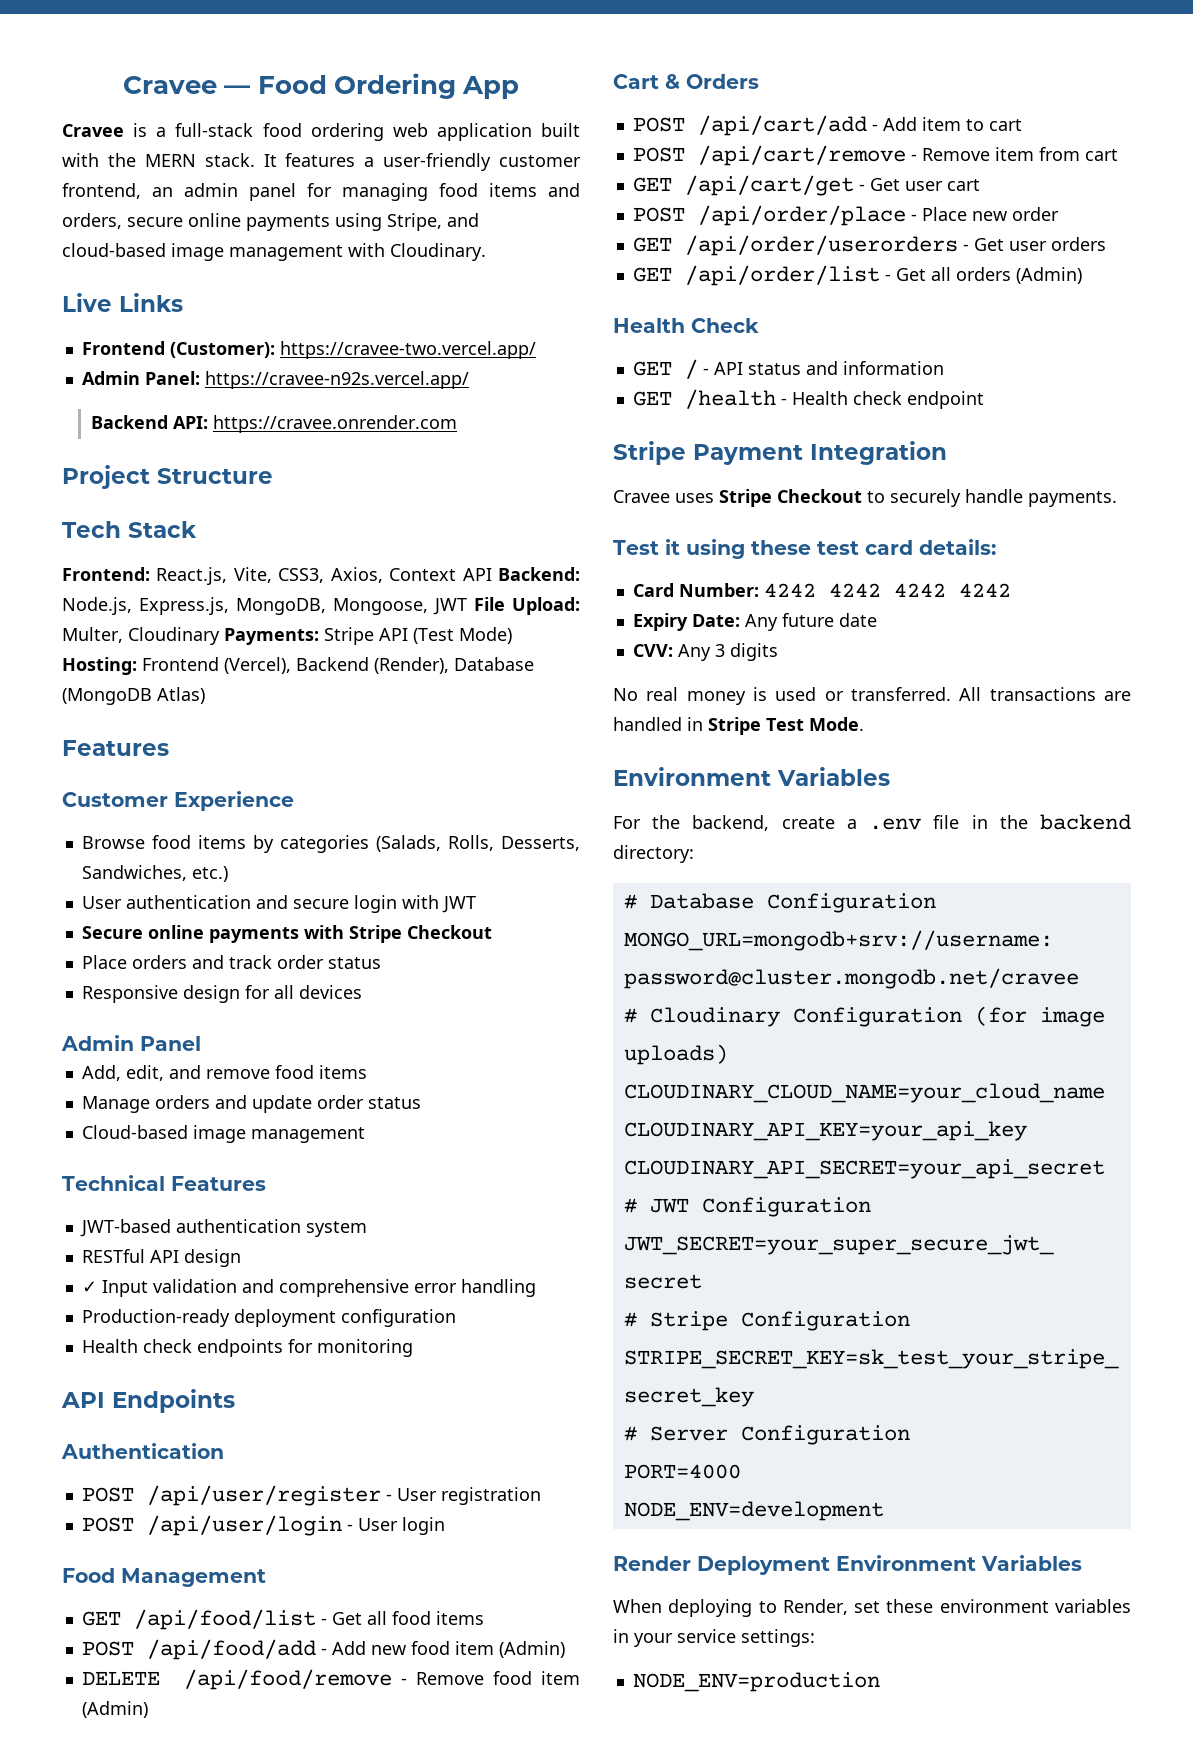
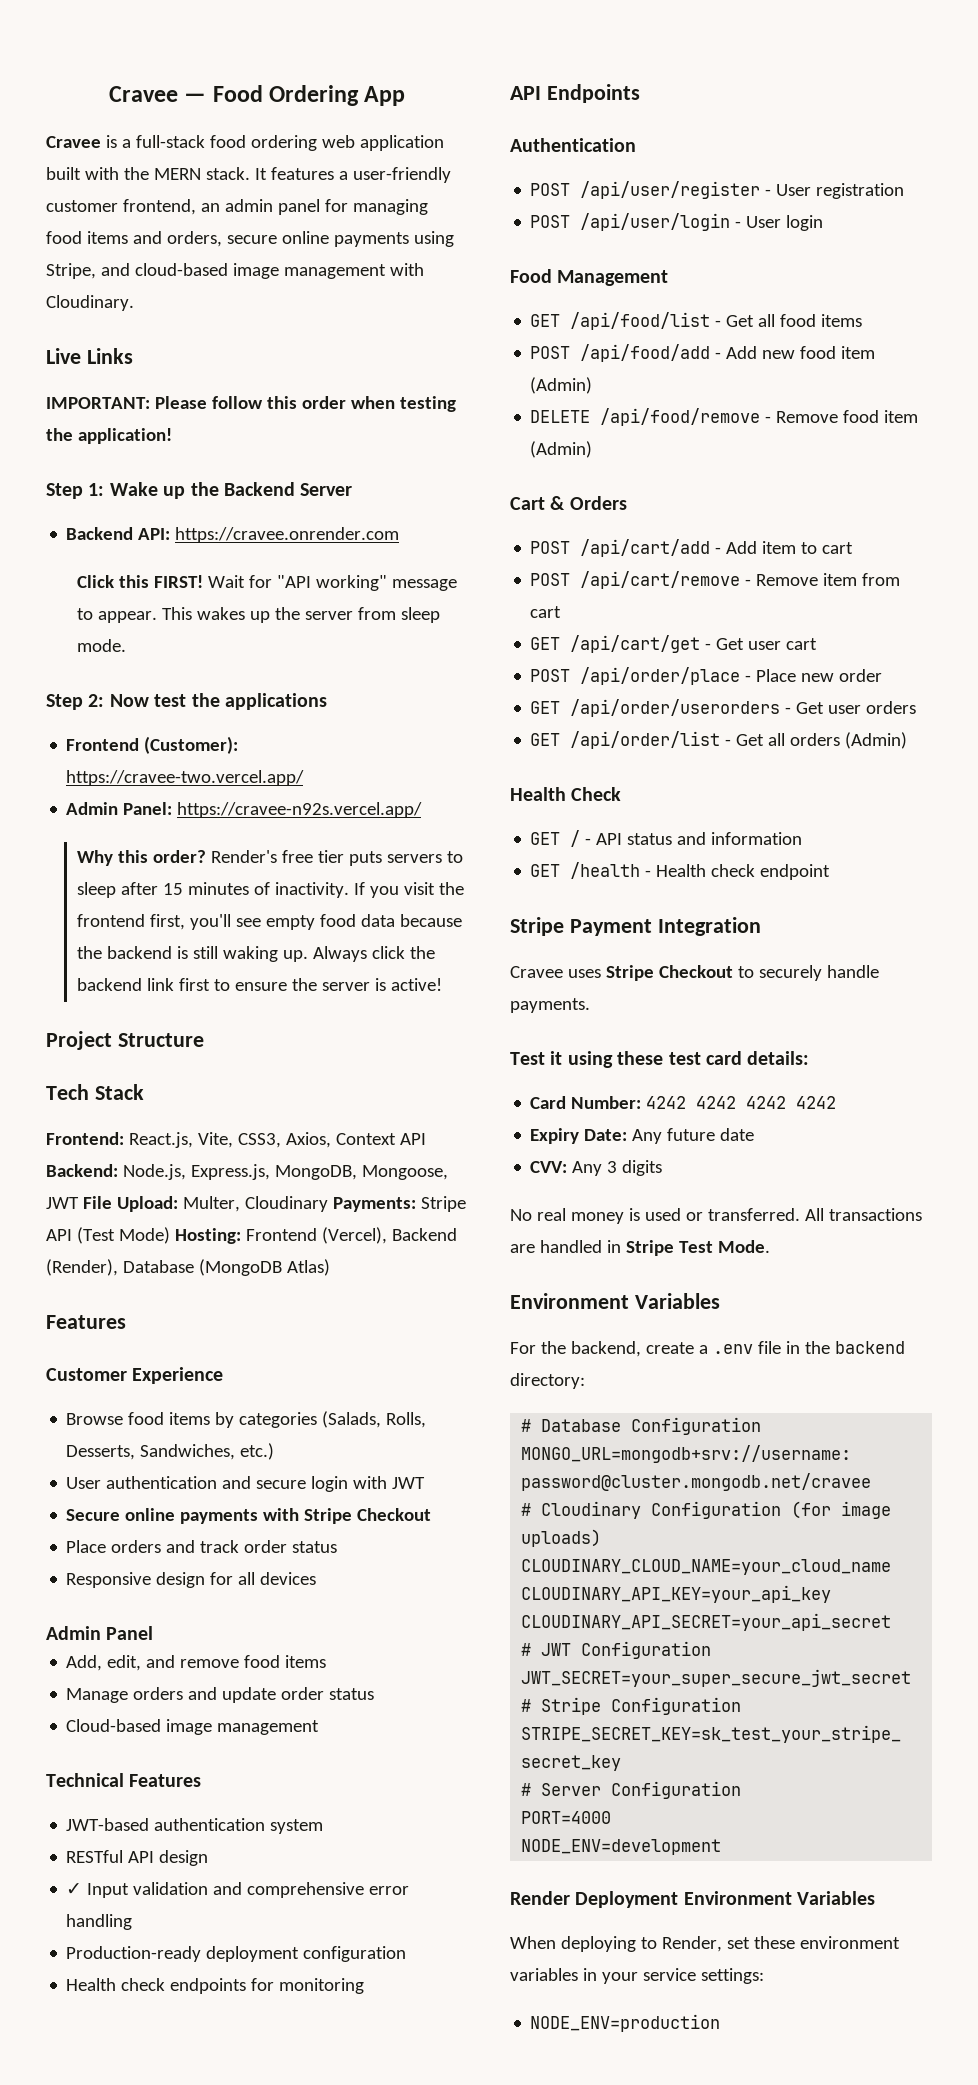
+ IMPORTANT: Please follow this order when testing the application!
+ Step 1: Wake up the Backend Server
+ Backend API: https://cravee.onrender.com
+ Click this FIRST! Wait for "API working" message to appear. This wakes up the server from sleep mode.
+ Step 2: Now test the applications
- Backend API: https://cravee.onrender.com
+ Why this order? Render's free tier puts servers to sleep after 15 minutes of inactivity. If you visit the frontend first, you'll see empty food data because the backend is still waking up. Always click the backend link first to ensure the server is active!

